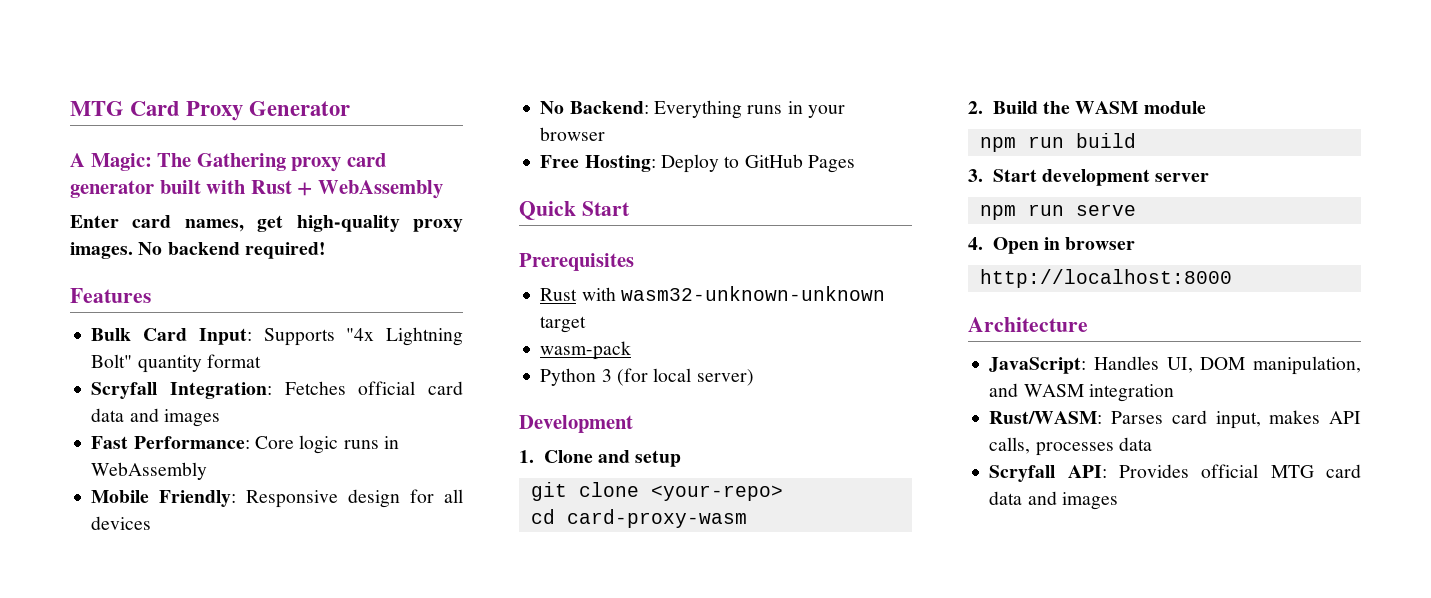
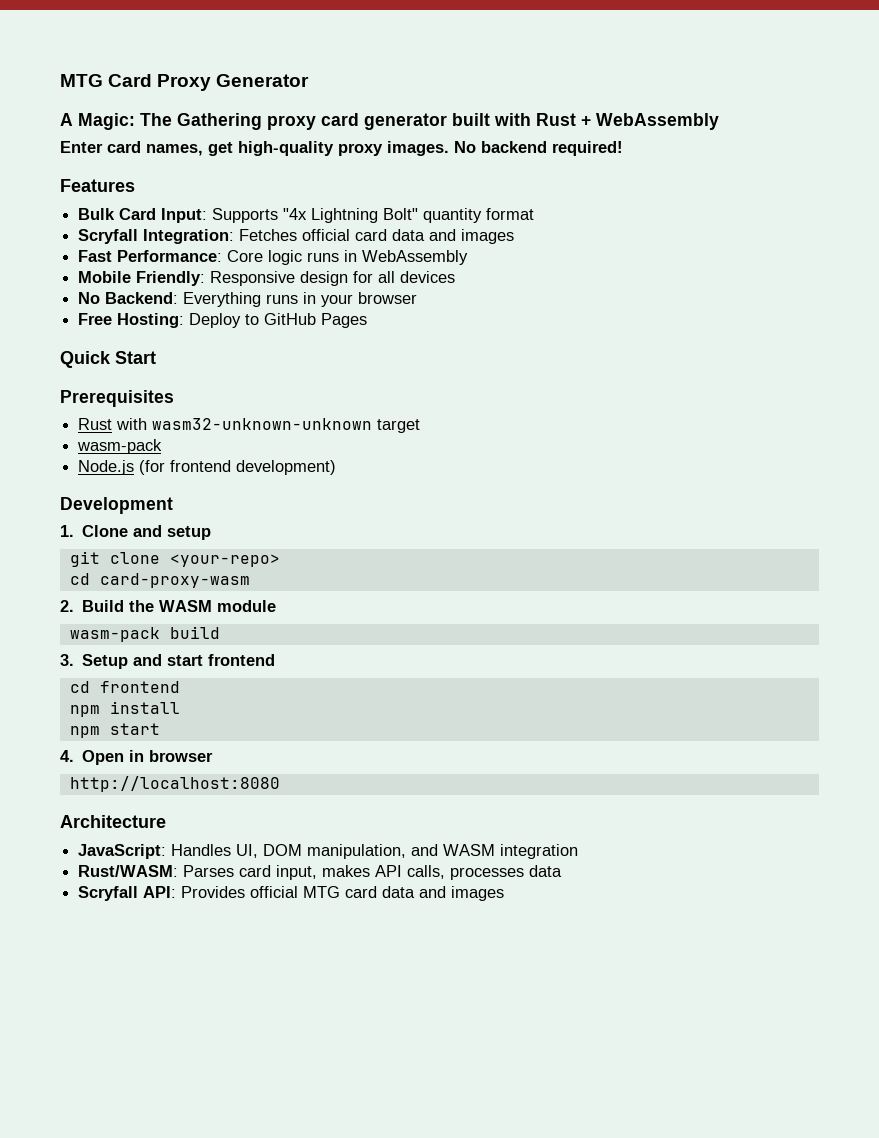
- Python 3 (for local server)
+ Node.js (for frontend development)
- npm run build
+ wasm-pack build
- 3. Start development server
- npm run serve
+ 3. Setup and start frontend
+ cd frontend
+ npm install
+ npm start
- http://localhost:8000
+ http://localhost:8080

